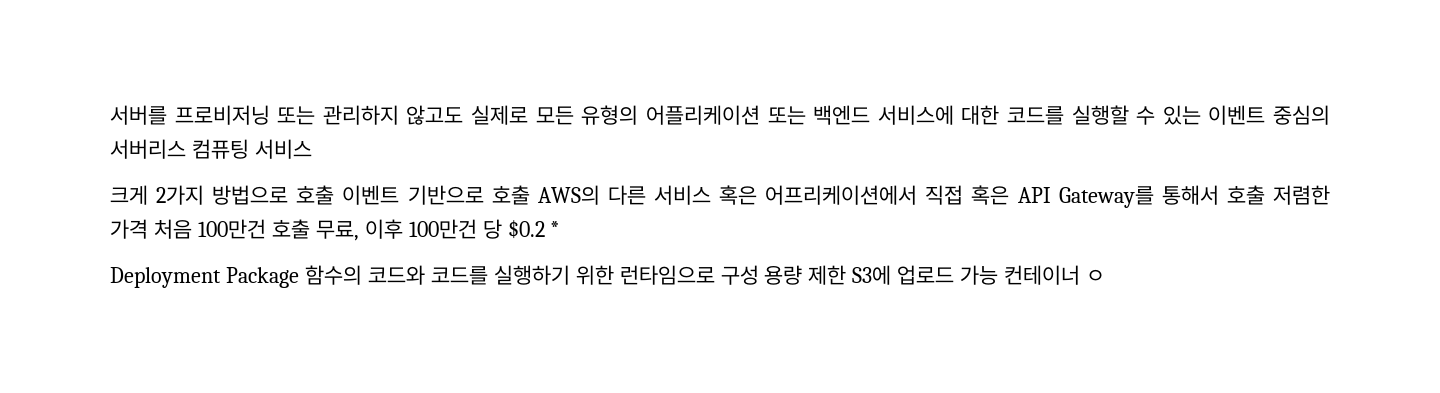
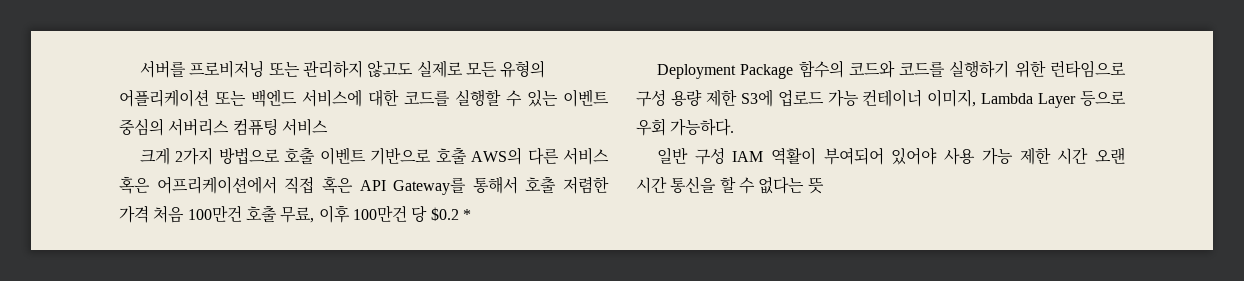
- Deployment Package 함수의 코드와 코드를 실행하기 위한 런타임으로 구성 용량 제한 S3에 업로드 가능 컨테이너 ㅇ
+ Deployment Package 함수의 코드와 코드를 실행하기 위한 런타임으로 구성 용량 제한 S3에 업로드 가능 컨테이너 이미지, Lambda Layer 등으로 우회 가능하다.
+ 일반 구성 IAM 역활이 부여되어 있어야 사용 가능 제한 시간 오랜 시간 통신을 할 수 없다는 뜻

